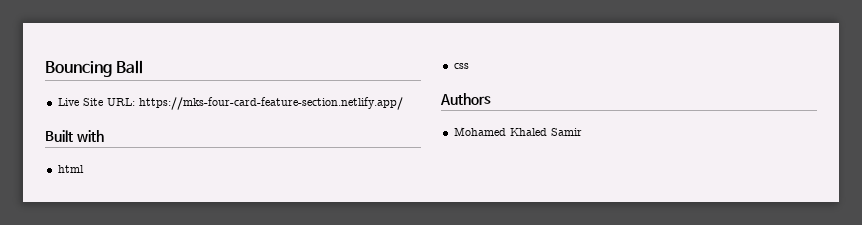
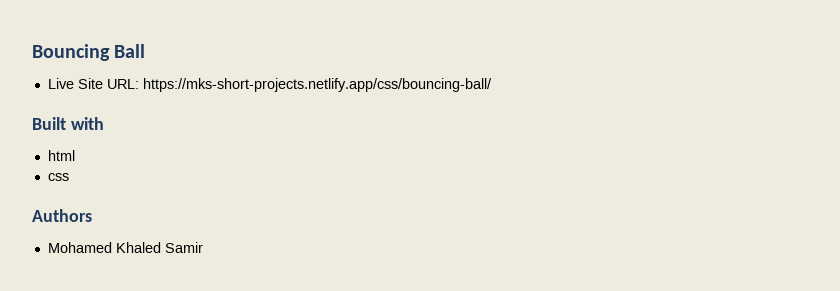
- Live Site URL: https://mks-four-card-feature-section.netlify.app/
+ Live Site URL: https://mks-short-projects.netlify.app/css/bouncing-ball/

